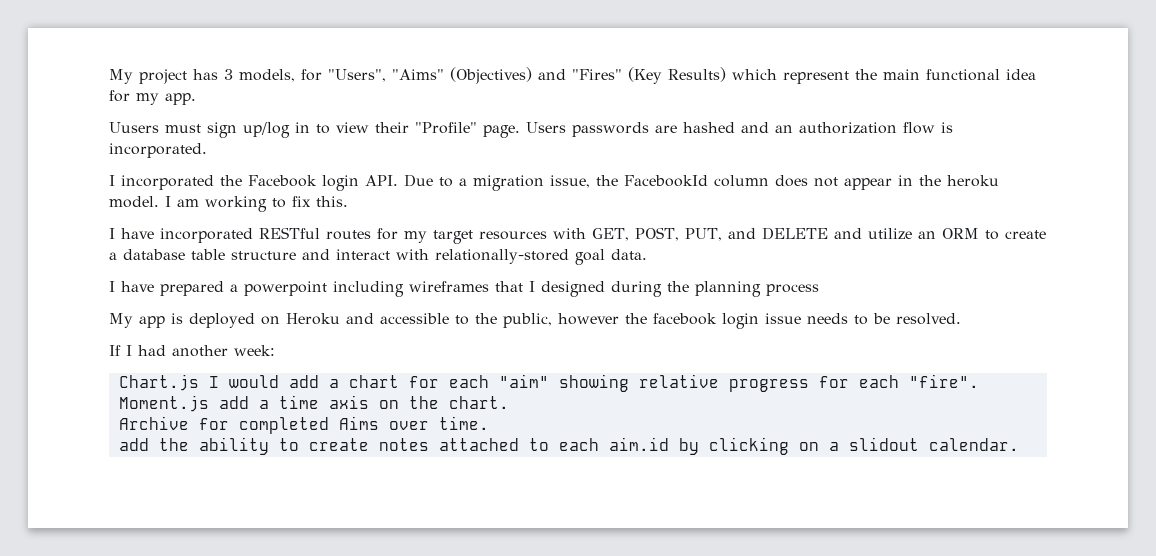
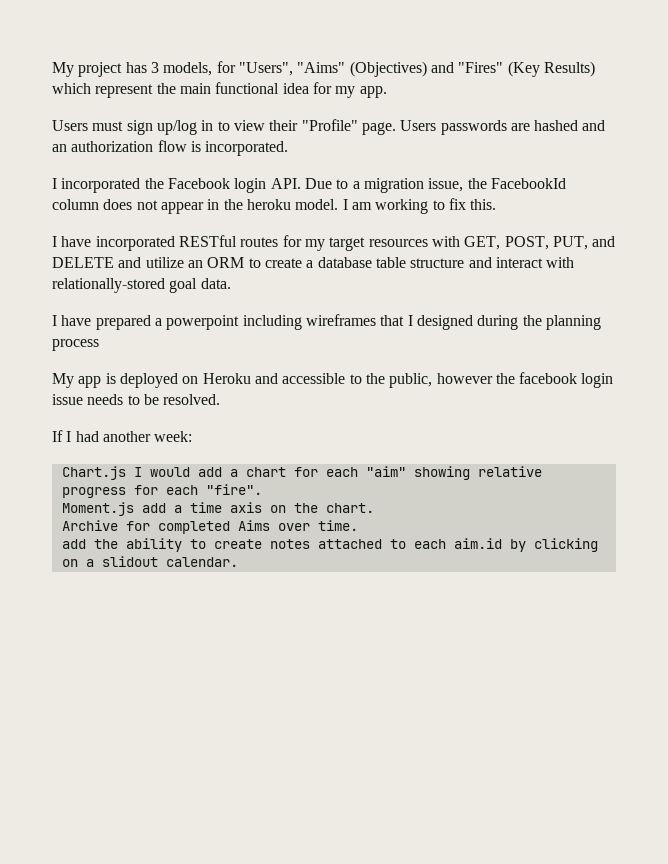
- Uusers must sign up/log in to view their "Profile" page.
+ Users must sign up/log in to view their "Profile" page.

